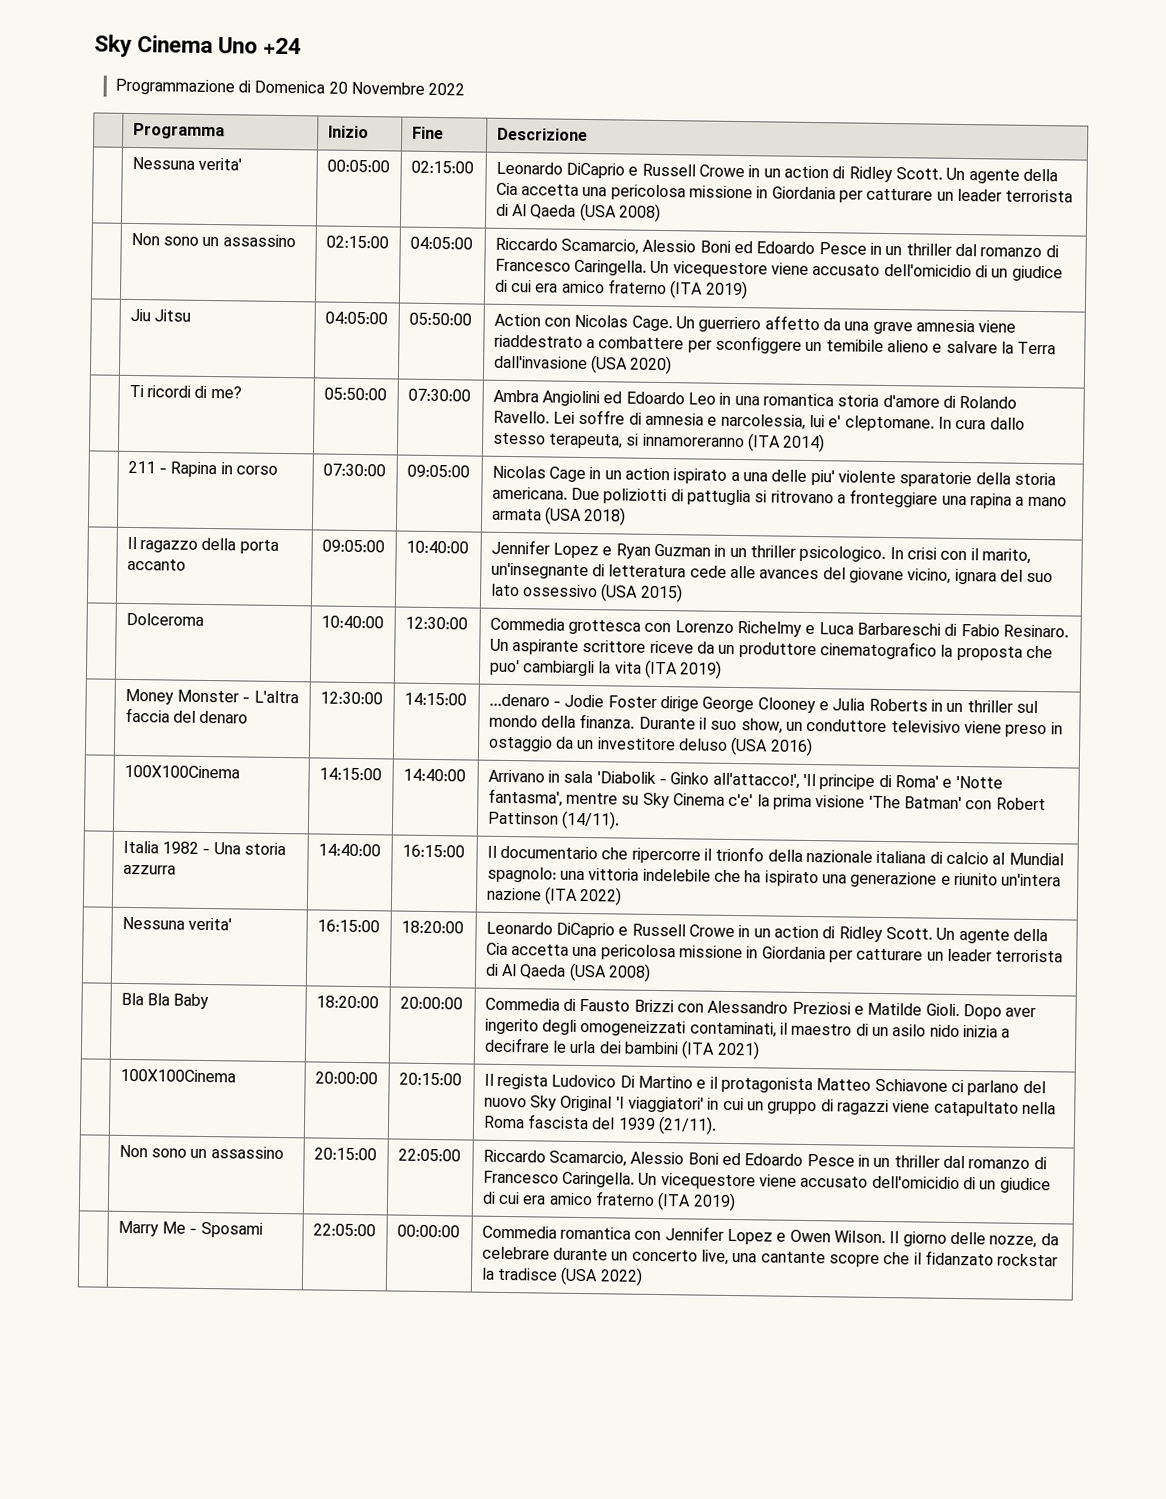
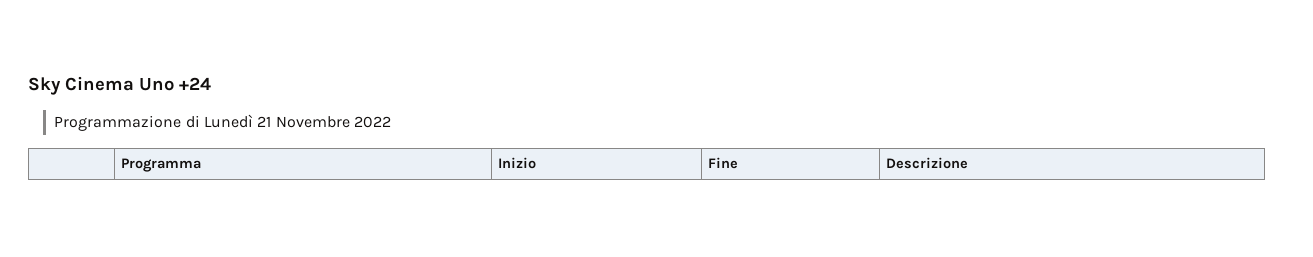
- Programmazione di Domenica 20 Novembre 2022
+ Programmazione di Lunedì 21 Novembre 2022
- | Nessuna verita' | 00:05:00 | 02:15:00 | Leonardo DiCaprio e Russell Crowe in un action di Ridley Scott. Un agente della Cia accetta una pericolosa missione in Giordania per catturare un leader terrorista di Al Qaeda (USA 2008)
- | Non sono un assassino | 02:15:00 | 04:05:00 | Riccardo Scamarcio, Alessio Boni ed Edoardo Pesce in un thriller dal romanzo di Francesco Caringella. Un vicequestore viene accusato dell'omicidio di un giudice di cui era amico fraterno (ITA 2019)
- | Jiu Jitsu | 04:05:00 | 05:50:00 | Action con Nicolas Cage. Un guerriero affetto da una grave amnesia viene riaddestrato a combattere per sconfiggere un temibile alieno e salvare la Terra dall'invasione (USA 2020)
- | Ti ricordi di me? | 05:50:00 | 07:30:00 | Ambra Angiolini ed Edoardo Leo in una romantica storia d'amore di Rolando Ravello. Lei soffre di amnesia e narcolessia, lui e' cleptomane. In cura dallo stesso terapeuta, si innamoreranno (ITA 2014)
- | 211 - Rapina in corso | 07:30:00 | 09:05:00 | Nicolas Cage in un action ispirato a una delle piu' violente sparatorie della storia americana. Due poliziotti di pattuglia si ritrovano a fronteggiare una rapina a mano armata (USA 2018)
- | Il ragazzo della porta accanto | 09:05:00 | 10:40:00 | Jennifer Lopez e Ryan Guzman in un thriller psicologico. In crisi con il marito, un'insegnante di letteratura cede alle avances del giovane vicino, ignara del suo lato ossessivo (USA 2015)
- | Dolceroma | 10:40:00 | 12:30:00 | Commedia grottesca con Lorenzo Richelmy e Luca Barbareschi di Fabio Resinaro. Un aspirante scrittore riceve da un produttore cinematografico la proposta che puo' cambiargli la vita (ITA 2019)
- | Money Monster - L'altra faccia del denaro | 12:30:00 | 14:15:00 | ...denaro - Jodie Foster dirige George Clooney e Julia Roberts in un thriller sul mondo della finanza. Durante il suo show, un conduttore televisivo viene preso in ostaggio da un investitore deluso (USA 2016)
- | 100X100Cinema | 14:15:00 | 14:40:00 | Arrivano in sala 'Diabolik - Ginko all'attacco!', 'Il principe di Roma' e 'Notte fantasma', mentre su Sky Cinema c'e' la prima visione 'The Batman' con Robert Pattinson (14/11).
- | Italia 1982 - Una storia azzurra | 14:40:00 | 16:15:00 | Il documentario che ripercorre il trionfo della nazionale italiana di calcio al Mundial spagnolo: una vittoria indelebile che ha ispirato una generazione e riunito un'intera nazione (ITA 2022)
- | Nessuna verita' | 16:15:00 | 18:20:00 | Leonardo DiCaprio e Russell Crowe in un action di Ridley Scott. Un agente della Cia accetta una pericolosa missione in Giordania per catturare un leader terrorista di Al Qaeda (USA 2008)
- | Bla Bla Baby | 18:20:00 | 20:00:00 | Commedia di Fausto Brizzi con Alessandro Preziosi e Matilde Gioli. Dopo aver ingerito degli omogeneizzati contaminati, il maestro di un asilo nido inizia a decifrare le urla dei bambini (ITA 2021)
- | 100X100Cinema | 20:00:00 | 20:15:00 | Il regista Ludovico Di Martino e il protagonista Matteo Schiavone ci parlano del nuovo Sky Original 'I viaggiatori' in cui un gruppo di ragazzi viene catapultato nella Roma fascista del 1939 (21/11).
- | Non sono un assassino | 20:15:00 | 22:05:00 | Riccardo Scamarcio, Alessio Boni ed Edoardo Pesce in un thriller dal romanzo di Francesco Caringella. Un vicequestore viene accusato dell'omicidio di un giudice di cui era amico fraterno (ITA 2019)
- | Marry Me - Sposami | 22:05:00 | 00:00:00 | Commedia romantica con Jennifer Lopez e Owen Wilson. Il giorno delle nozze, da celebrare durante un concerto live, una cantante scopre che il fidanzato rockstar la tradisce (USA 2022)

